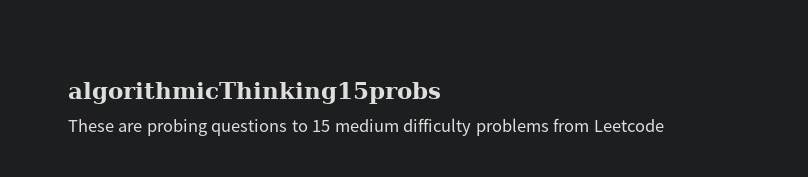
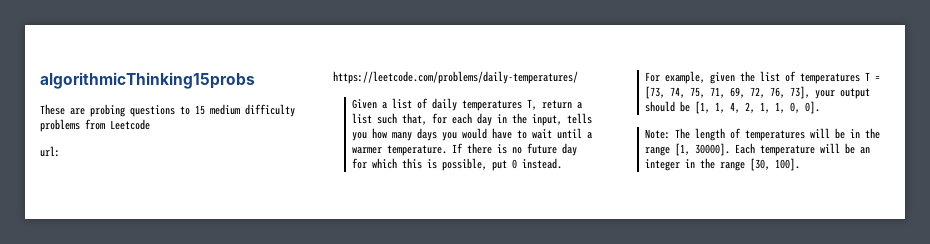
+ url: https://leetcode.com/problems/daily-temperatures/
+ Given a list of daily temperatures T, return a list such that, for each day in the input, tells you how many days you would have to wait until a warmer temperature. If there is no future day for which this is possible, put 0 instead.
+ For example, given the list of temperatures T = [73, 74, 75, 71, 69, 72, 76, 73], your output should be [1, 1, 4, 2, 1, 1, 0, 0].
+ Note: The length of temperatures will be in the range [1, 30000]. Each temperature will be an integer in the range [30, 100].

